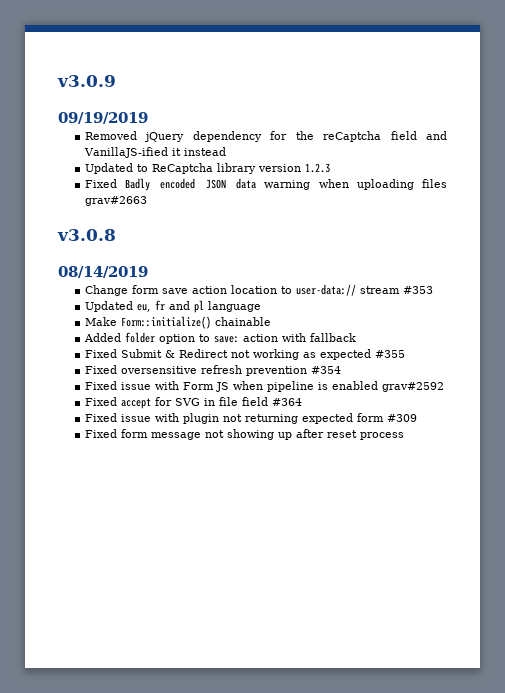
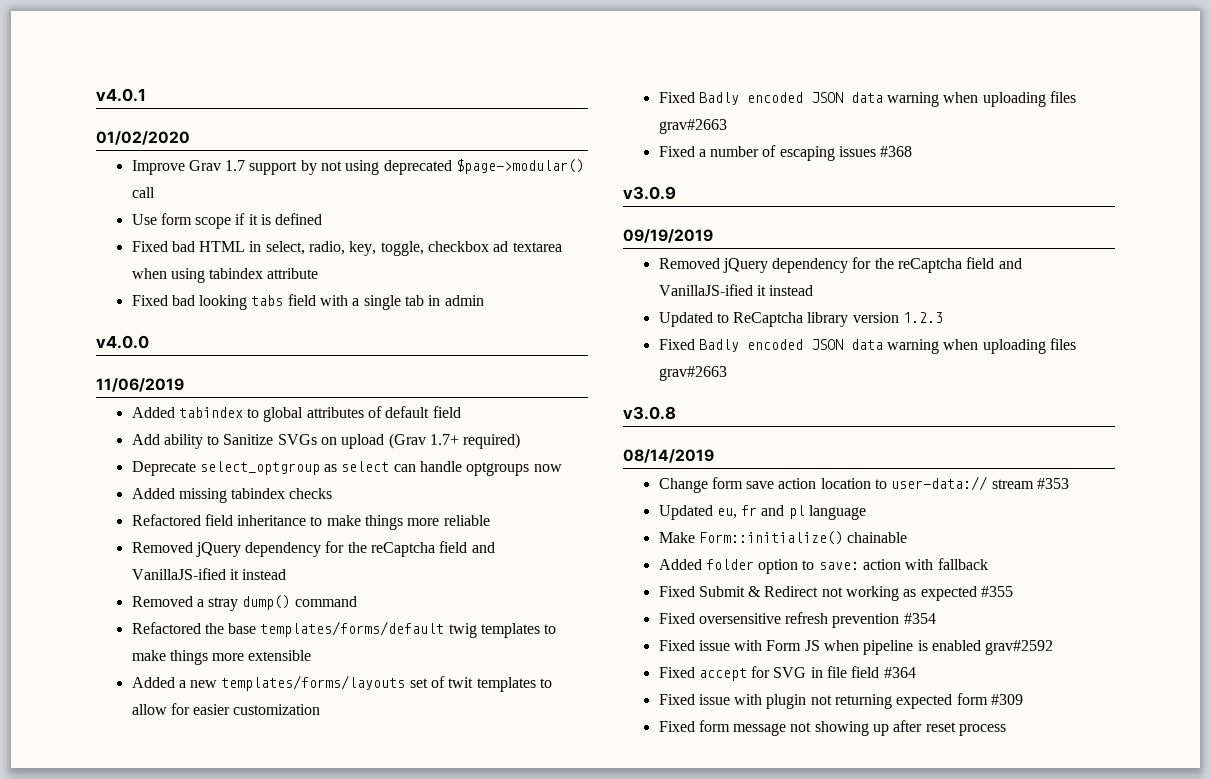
+ v4.0.1
+ 01/02/2020
+ Improve Grav 1.7 support by not using deprecated $page->modular() call
+ Use form scope if it is defined
+ Fixed bad HTML in select, radio, key, toggle, checkbox ad textarea when using tabindex attribute
+ Fixed bad looking tabs field with a single tab in admin
+ v4.0.0
+ 11/06/2019
+ Added tabindex to global attributes of default field
+ Add ability to Sanitize SVGs on upload (Grav 1.7+ required)
+ Deprecate select_optgroup as select can handle optgroups now
+ Added missing tabindex checks
+ Refactored field inheritance to make things more reliable
+ Removed jQuery dependency for the reCaptcha field and VanillaJS-ified it instead
+ Removed a stray dump() command
+ Refactored the base templates/forms/default twig templates to make things more extensible
+ Added a new templates/forms/layouts set of twit templates to allow for easier customization
+ Fixed Badly encoded JSON data warning when uploading files grav#2663
+ Fixed a number of escaping issues #368

